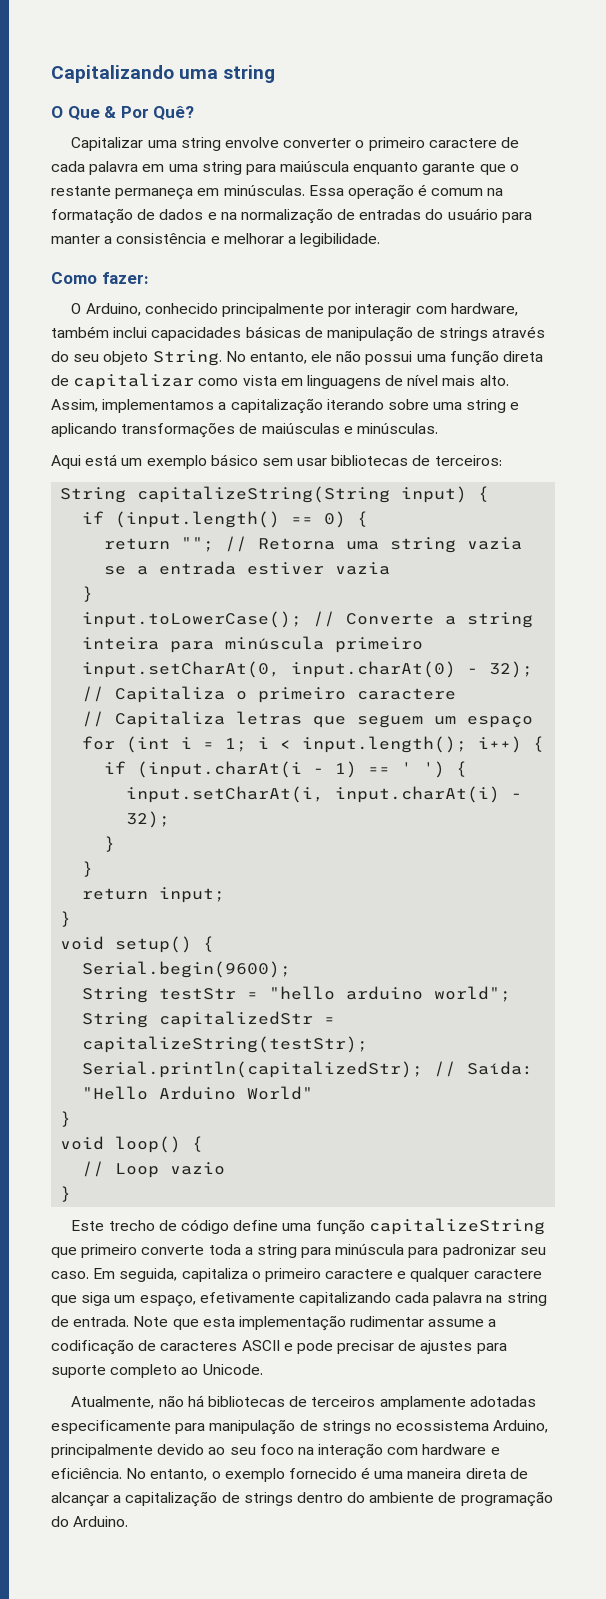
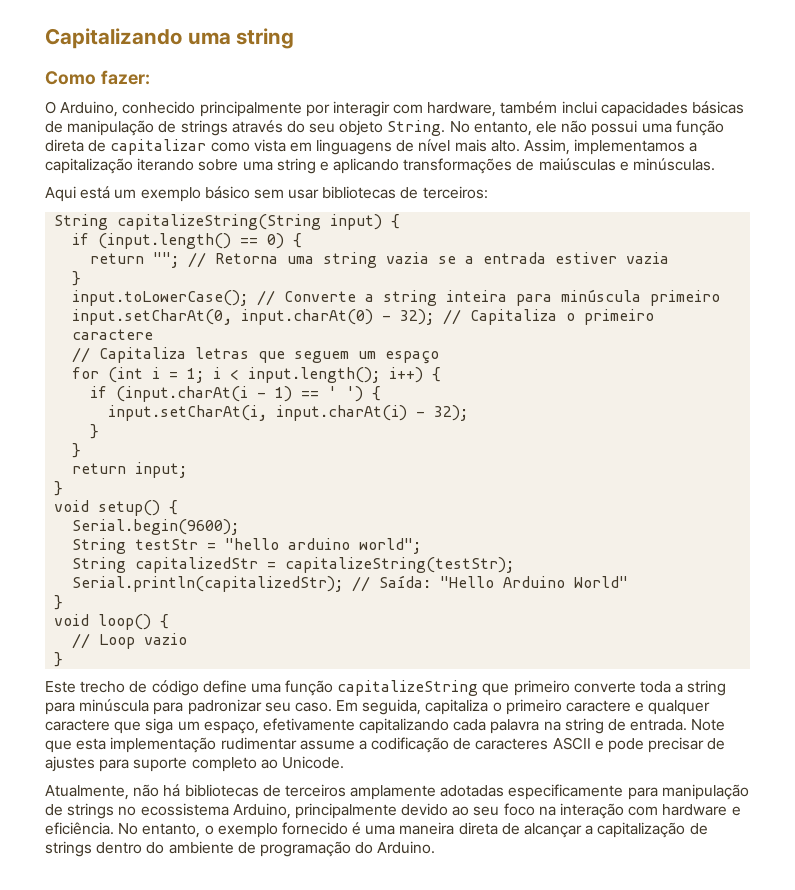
- O Que & Por Quê?
- Capitalizar uma string envolve converter o primeiro caractere de cada palavra em uma string para maiúscula enquanto garante que o restante permaneça em minúsculas. Essa operação é comum na formatação de dados e na normalização de entradas do usuário para manter a consistência e melhorar a legibilidade.

